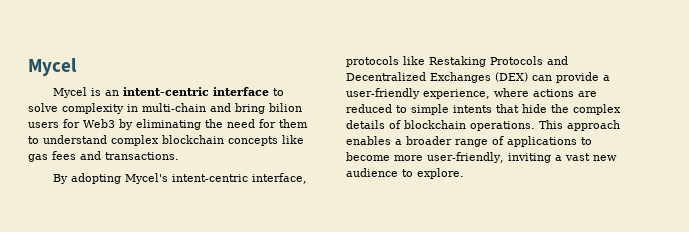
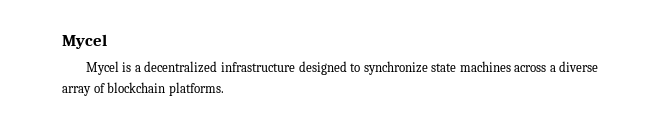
- Mycel is an intent-centric interface to solve complexity in multi-chain and bring bilion users for Web3 by eliminating the need for them to understand complex blockchain concepts like gas fees and transactions.
- By adopting Mycel's intent-centric interface, protocols like Restaking Protocols and Decentralized Exchanges (DEX) can provide a user-friendly experience, where actions are reduced to simple intents that hide the complex details of blockchain operations. This approach enables a broader range of applications to become more user-friendly, inviting a vast new audience to explore.
+ Mycel is a decentralized infrastructure designed to synchronize state machines across a diverse array of blockchain platforms.

